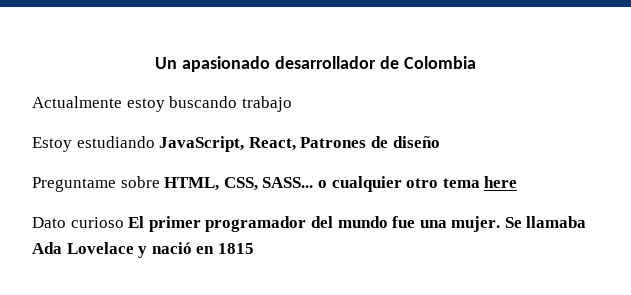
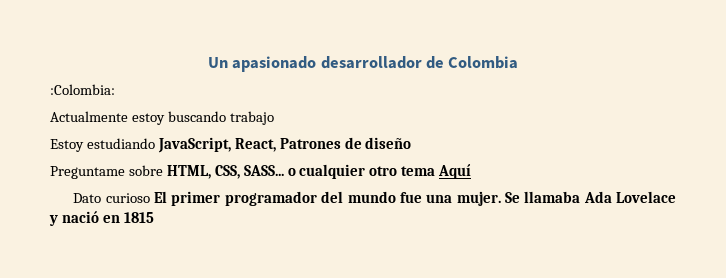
+ :Colombia:
- Preguntame sobre HTML, CSS, SASS... o cualquier otro tema here
+ Preguntame sobre HTML, CSS, SASS... o cualquier otro tema Aquí

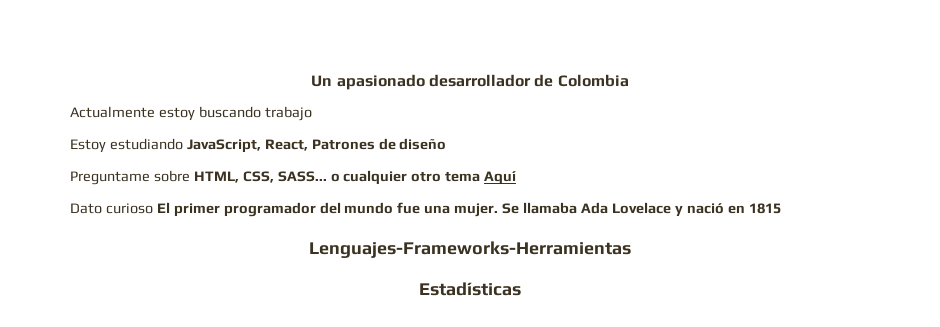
- :Colombia:
+ Lenguajes-Frameworks-Herramientas
+ Estadísticas

